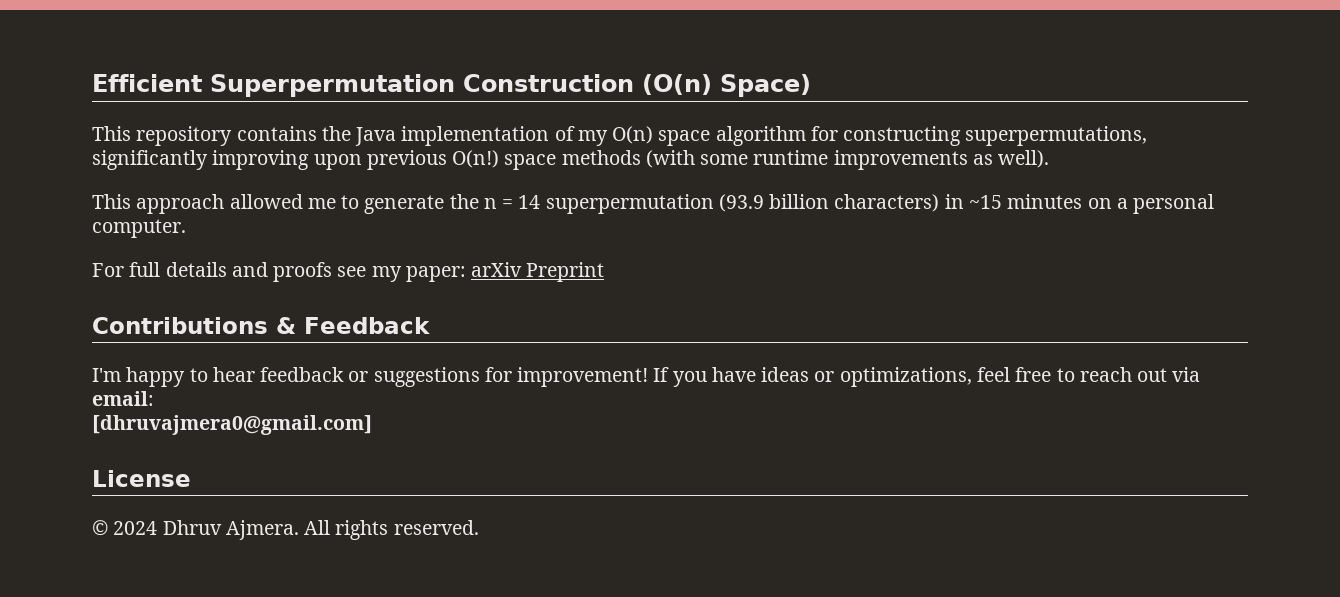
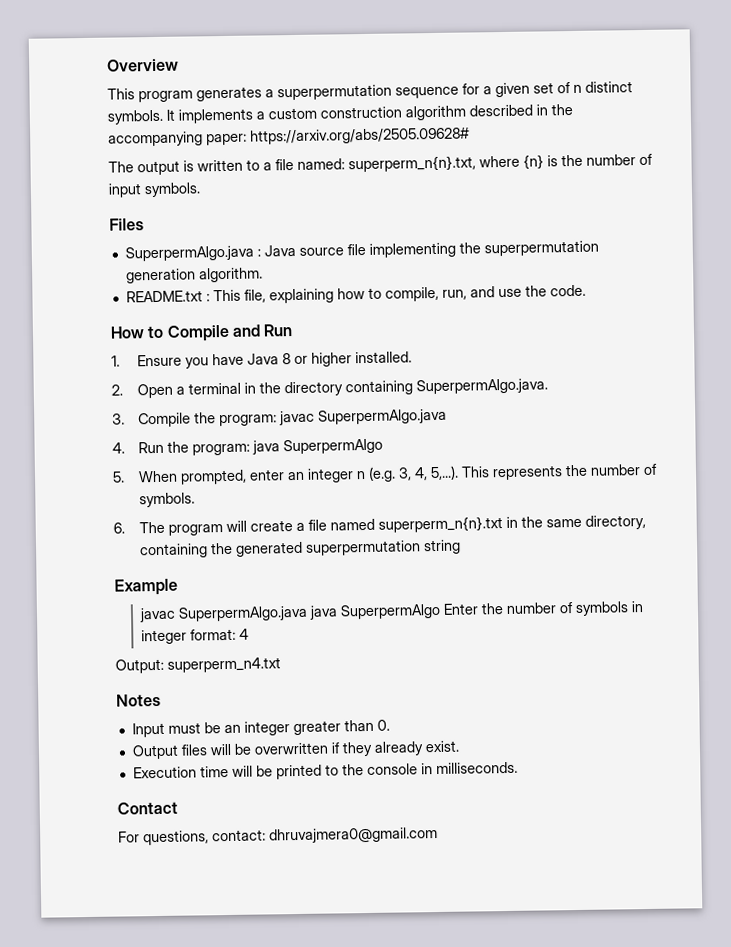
- Efficient Superpermutation Construction (O(n) Space)
- This repository contains the Java implementation of my O(n) space algorithm for constructing superpermutations, significantly improving upon previous O(n!) space methods (with some runtime improvements as well).
- This approach allowed me to generate the n = 14 superpermutation (93.9 billion characters) in ~15 minutes on a personal computer.
- For full details and proofs see my paper: arXiv Preprint
- Contributions & Feedback
- I'm happy to hear feedback or suggestions for improvement! If you have ideas or optimizations, feel free to reach out via email:
- [dhruvajmera0@gmail.com]
- License
- © 2024 Dhruv Ajmera. All rights reserved.
+ Overview
+ This program generates a superpermutation sequence for a given set of n distinct symbols. It implements a custom construction algorithm described in the accompanying paper: https://arxiv.org/abs/2505.09628#
+ The output is written to a file named: superperm_n{n}.txt, where {n} is the number of input symbols.
+ Files
+ SuperpermAlgo.java : Java source file implementing the superpermutation generation algorithm.
+ README.txt : This file, explaining how to compile, run, and use the code.
+ How to Compile and Run
+ 1. Ensure you have Java 8 or higher installed.
+ 2. Open a terminal in the directory containing SuperpermAlgo.java.
+ 3. Compile the program: javac SuperpermAlgo.java
+ 4. Run the program: java SuperpermAlgo
+ 5. When prompted, enter an integer n (e.g. 3, 4, 5,...). This represents the number of symbols.
+ 6. The program will create a file named superperm_n{n}.txt in the same directory, containing the generated superpermutation string
+ Example
+ javac SuperpermAlgo.java java SuperpermAlgo Enter the number of symbols in integer format: 4
+ Output: superperm_n4.txt
+ Notes
+ Input must be an integer greater than 0.
+ Output files will be overwritten if they already exist.
+ Execution time will be printed to the console in milliseconds.
+ Contact
+ For questions, contact: dhruvajmera0@gmail.com

